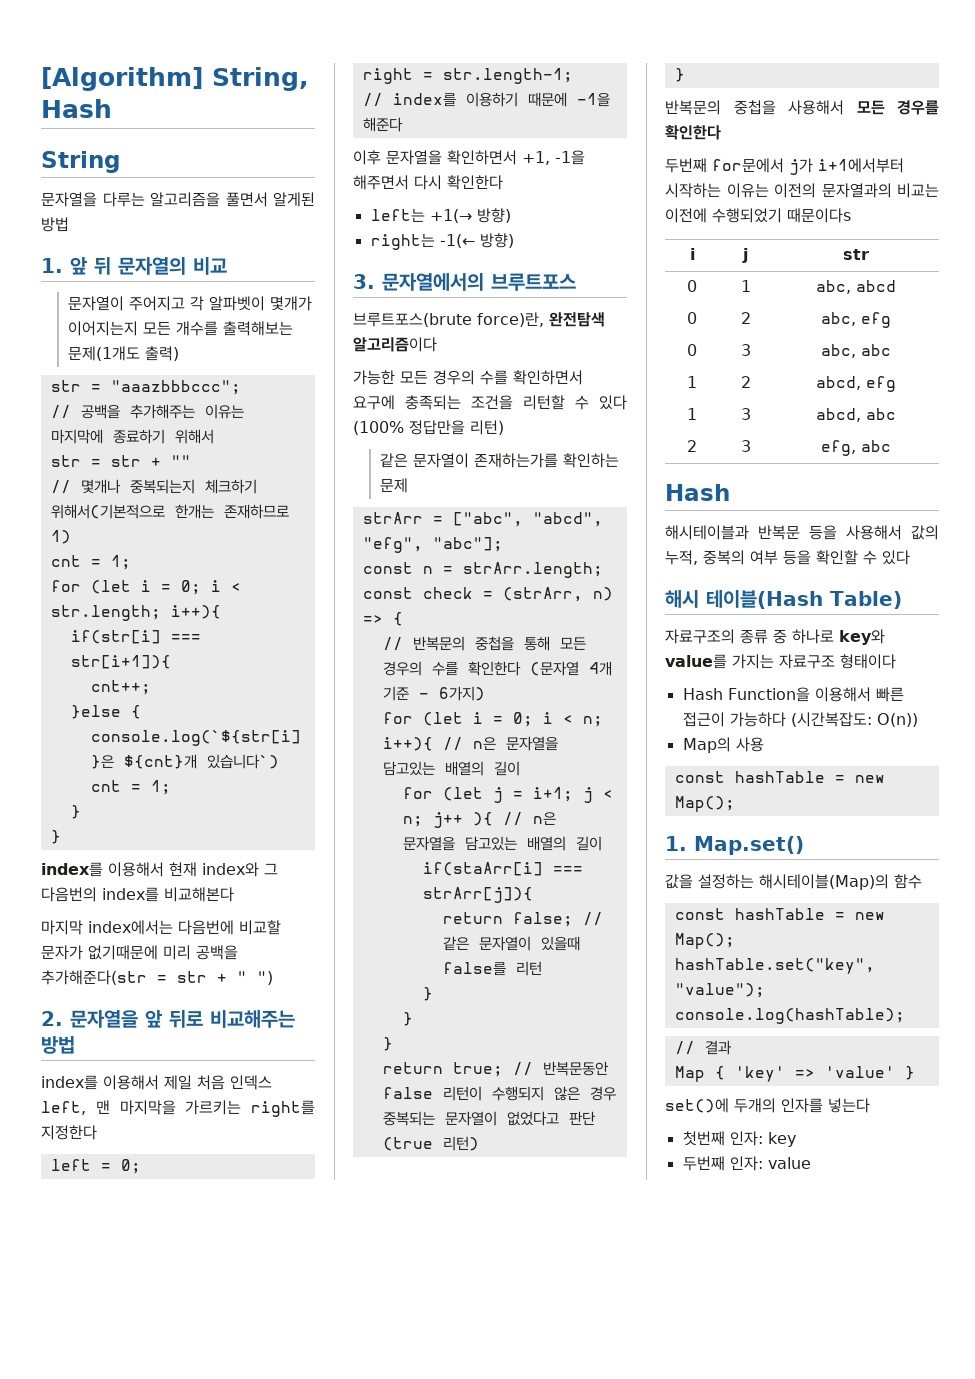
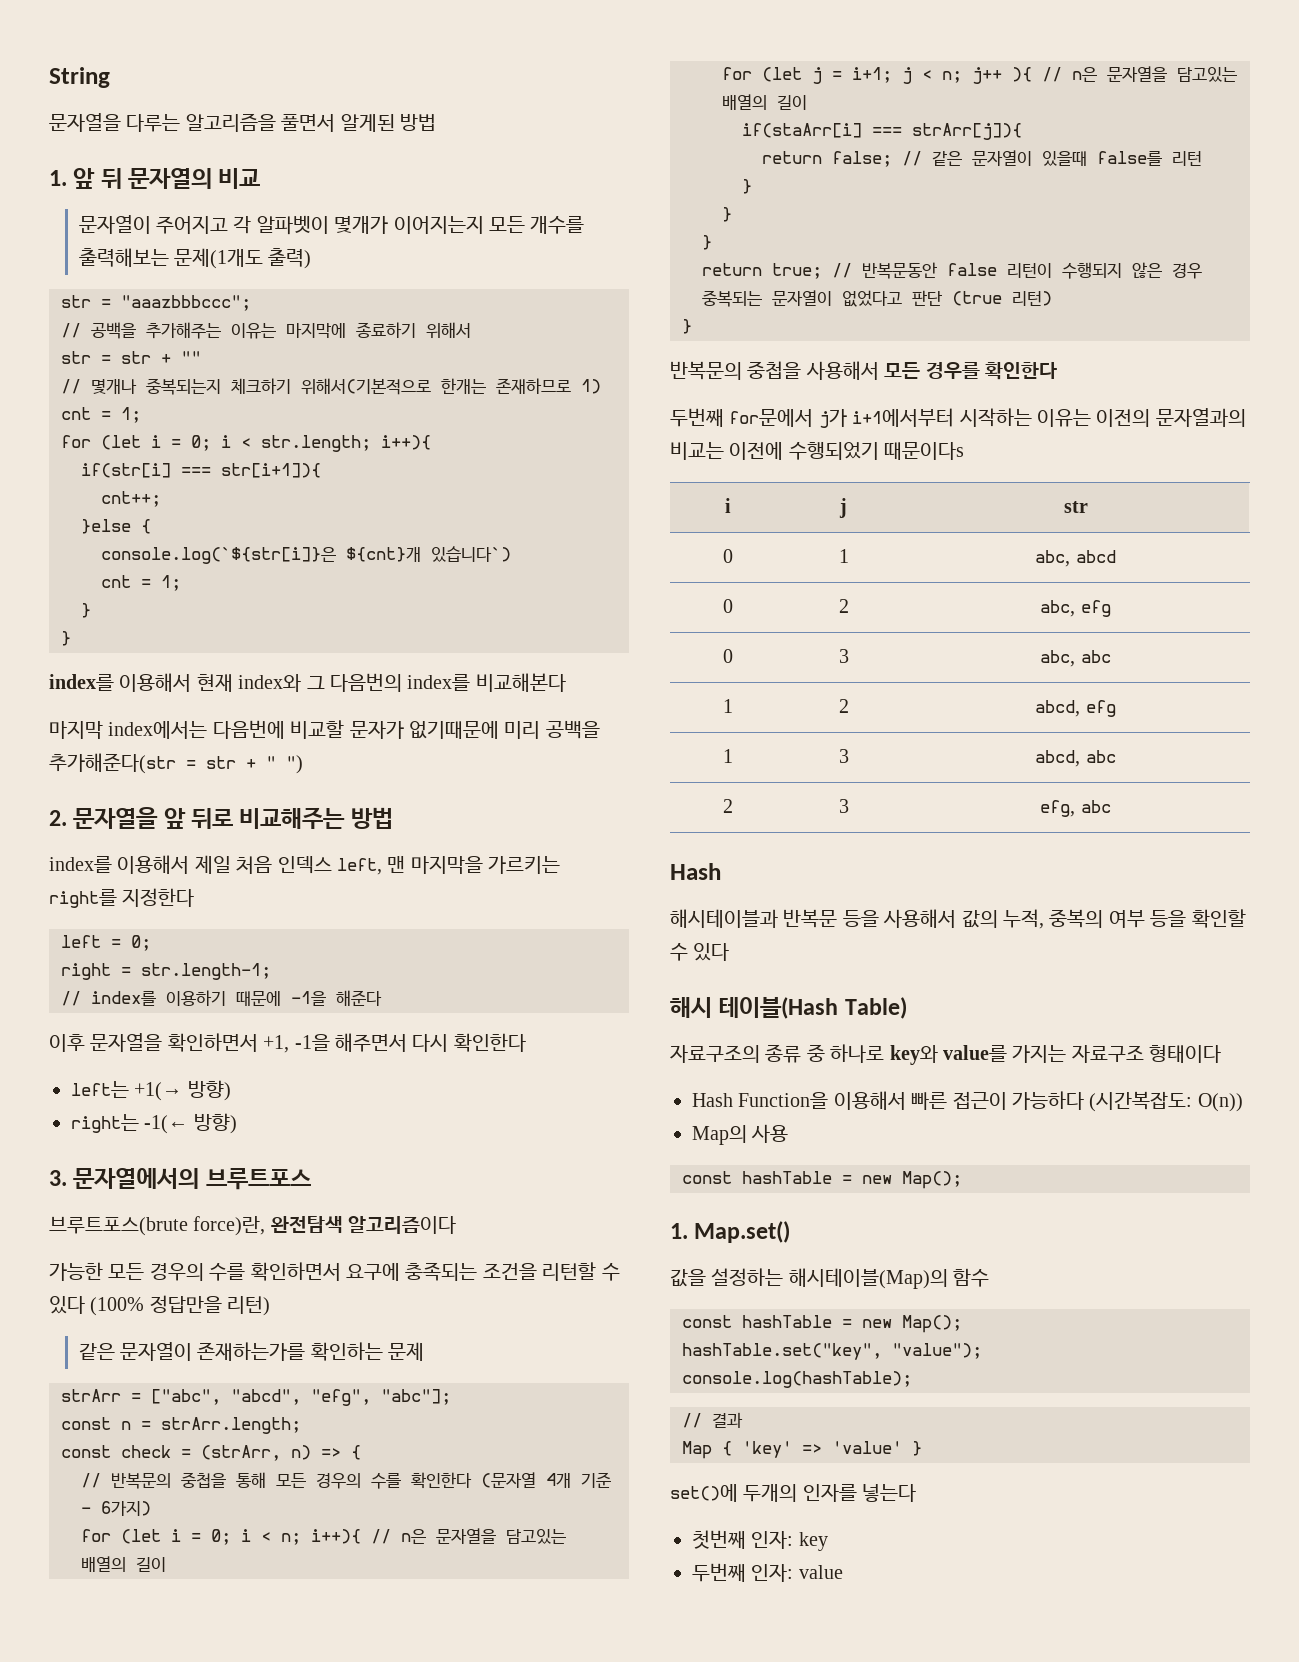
- [Algorithm] String, Hash

